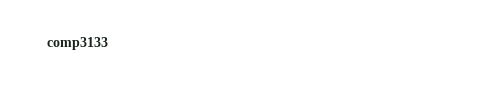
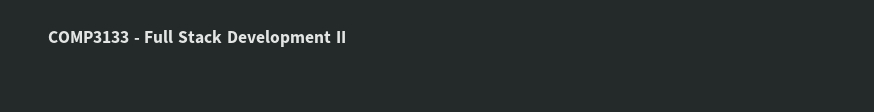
- comp3133
+ COMP3133 - Full Stack Development II

